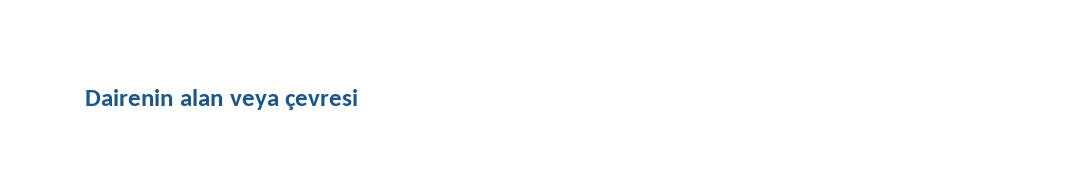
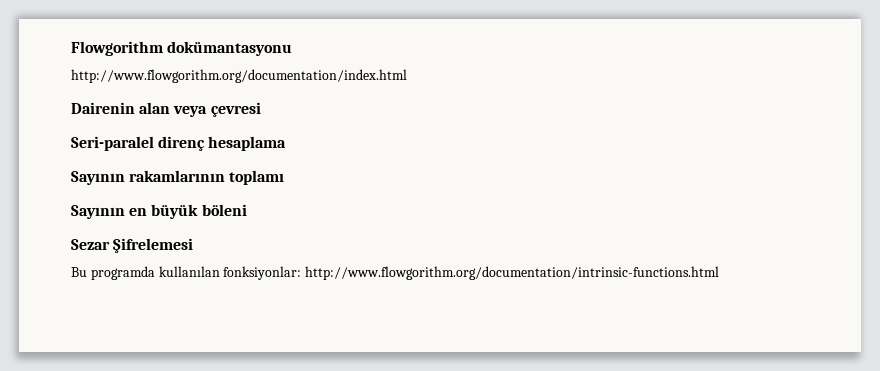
+ Flowgorithm dokümantasyonu
+ http://www.flowgorithm.org/documentation/index.html
+ Seri-paralel direnç hesaplama
+ Sayının rakamlarının toplamı
+ Sayının en büyük böleni
+ Sezar Şifrelemesi
+ Bu programda kullanılan fonksiyonlar: http://www.flowgorithm.org/documentation/intrinsic-functions.html

